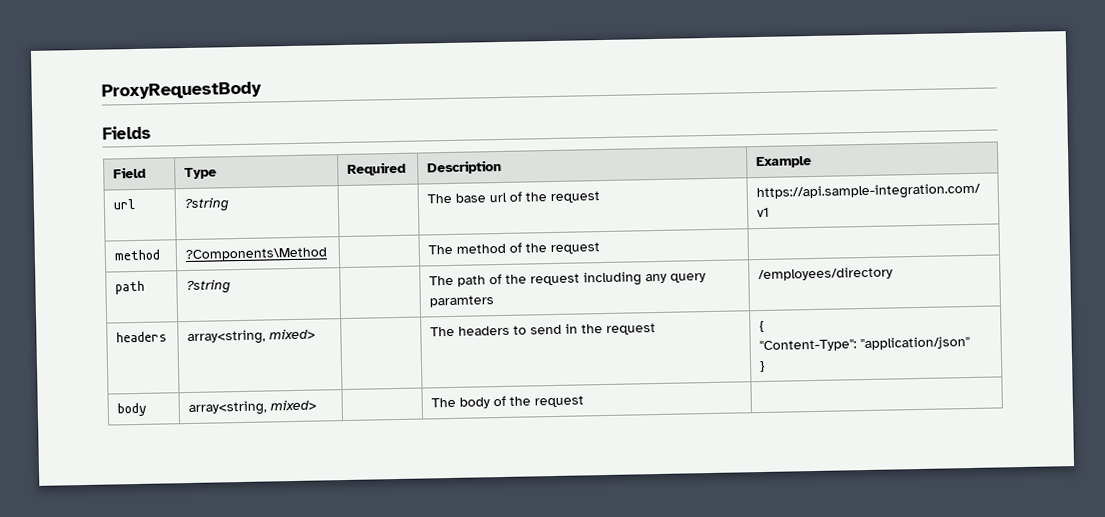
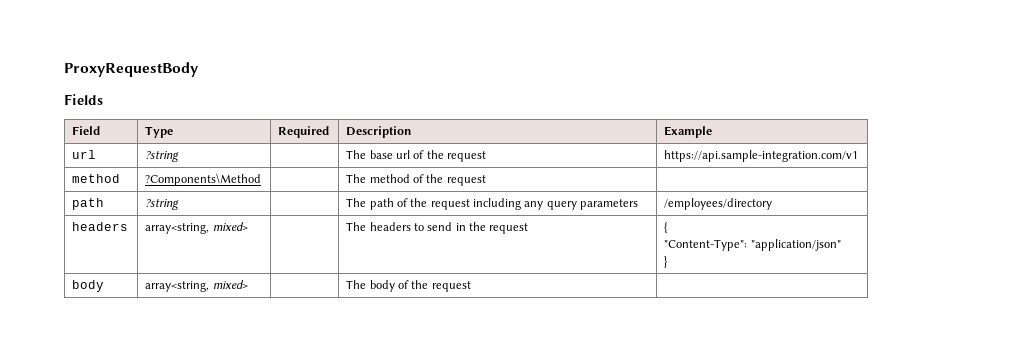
- path | ?string | | The path of the request including any query paramters | /employees/directory
+ path | ?string | | The path of the request including any query parameters | /employees/directory

